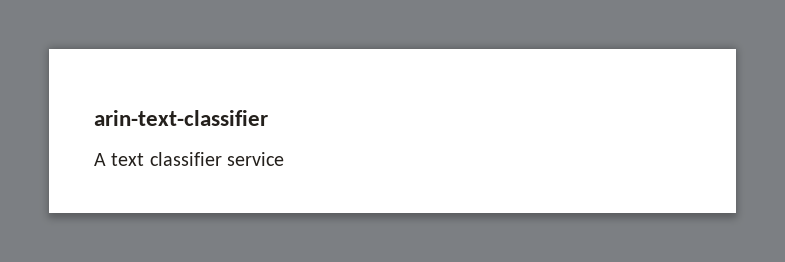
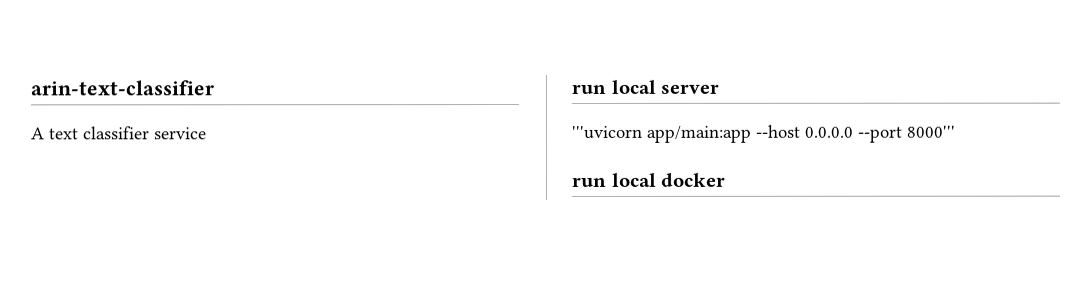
+ run local server
+ '''uvicorn app/main:app --host 0.0.0.0 --port 8000'''
+ run local docker

